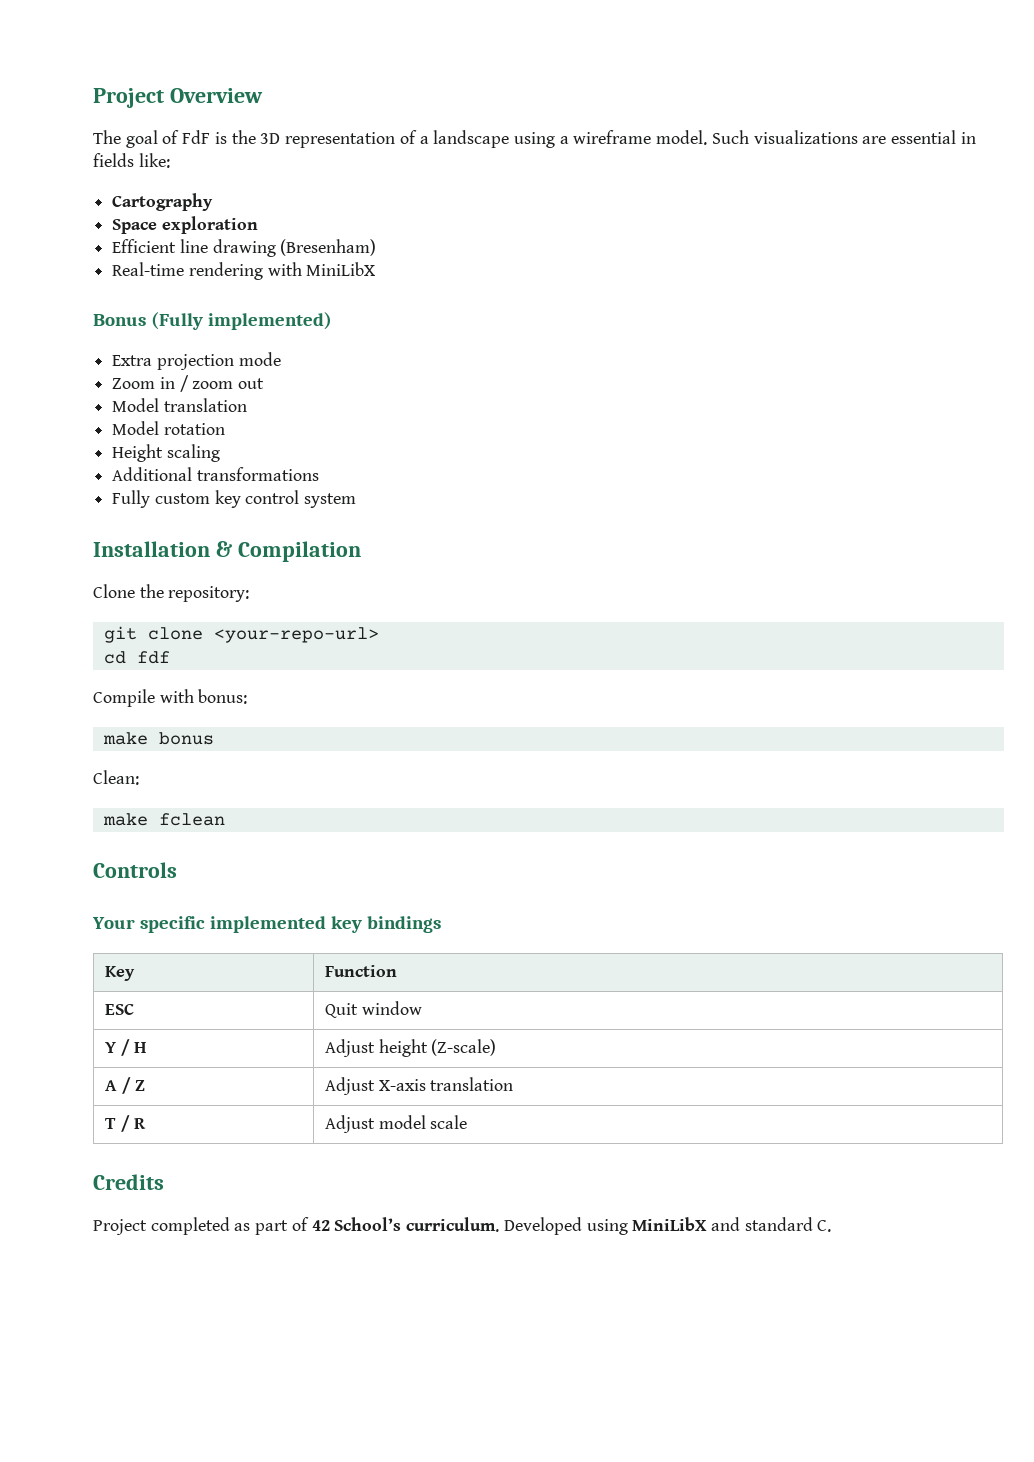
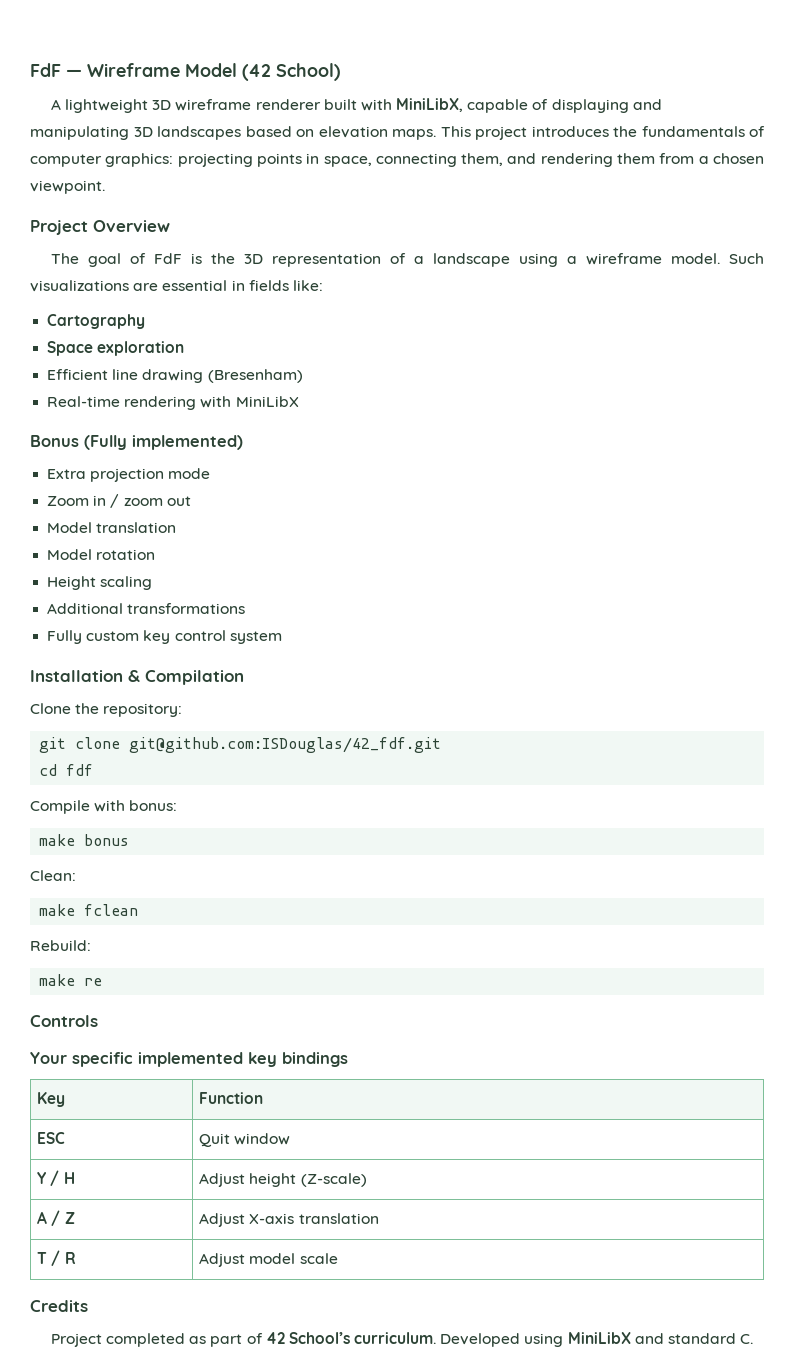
+ FdF — Wireframe Model (42 School)
+ A lightweight 3D wireframe renderer built with MiniLibX, capable of displaying and manipulating 3D landscapes based on elevation maps. This project introduces the fundamentals of computer graphics: projecting points in space, connecting them, and rendering them from a chosen viewpoint.
- git clone <your-repo-url>
+ git clone git@github.com:ISDouglas/42_fdf.git
+ Rebuild:
+ make re

